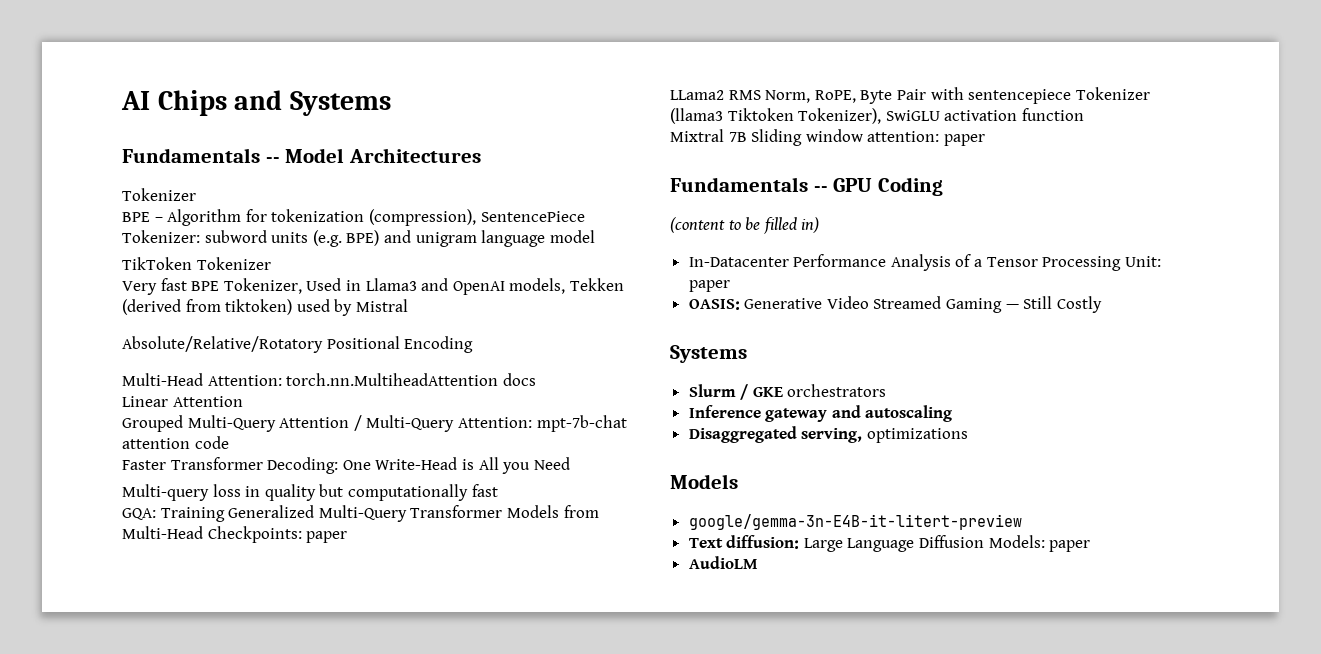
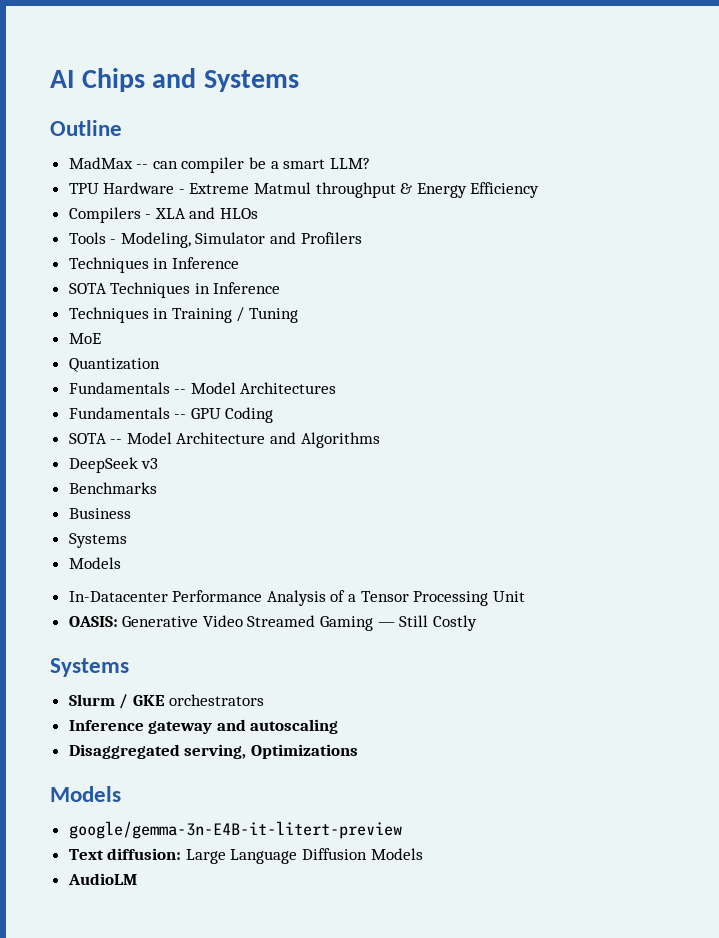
+ Outline
+ MadMax -- can compiler be a smart LLM?
+ TPU Hardware - Extreme Matmul throughput & Energy Efficiency
+ Compilers - XLA and HLOs
+ Tools - Modeling, Simulator and Profilers
+ Techniques in Inference
+ SOTA Techniques in Inference
+ Techniques in Training / Tuning
+ MoE
+ Quantization
  Fundamentals -- Model Architectures
- Tokenizer
- BPE – Algorithm for tokenization (compression), SentencePiece Tokenizer: subword units (e.g. BPE) and unigram language model
- TikToken Tokenizer
- Very fast BPE Tokenizer, Used in Llama3 and OpenAI models, Tekken (derived from tiktoken) used by Mistral
- Absolute/Relative/Rotatory Positional Encoding
- Multi-Head Attention: torch.nn.MultiheadAttention docs
- Linear Attention
- Grouped Multi-Query Attention / Multi-Query Attention: mpt-7b-chat attention code
- Faster Transformer Decoding: One Write-Head is All you Need
- Multi-query loss in quality but computationally fast
- GQA: Training Generalized Multi-Query Transformer Models from Multi-Head Checkpoints: paper
- LLama2 RMS Norm, RoPE, Byte Pair with sentencepiece Tokenizer (llama3 Tiktoken Tokenizer), SwiGLU activation function
- Mixtral 7B Sliding window attention: paper
  Fundamentals -- GPU Coding
- (content to be filled in)
+ SOTA -- Model Architecture and Algorithms
+ DeepSeek v3
+ Benchmarks
+ Business
+ Systems
+ Models
- In-Datacenter Performance Analysis of a Tensor Processing Unit: paper
+ In-Datacenter Performance Analysis of a Tensor Processing Unit
- Disaggregated serving, optimizations
+ Disaggregated serving, Optimizations
- Text diffusion: Large Language Diffusion Models: paper
+ Text diffusion: Large Language Diffusion Models

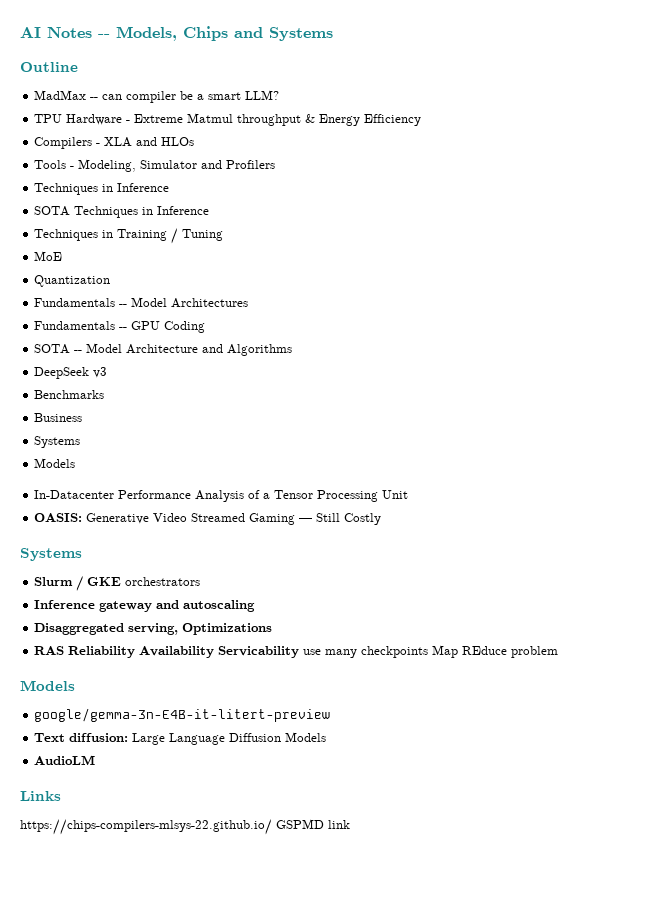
- AI Chips and Systems
+ AI Notes -- Models, Chips and Systems
+ RAS Reliability Availability Servicability use many checkpoints Map REduce problem
+ Links
+ https://chips-compilers-mlsys-22.github.io/ GSPMD link

